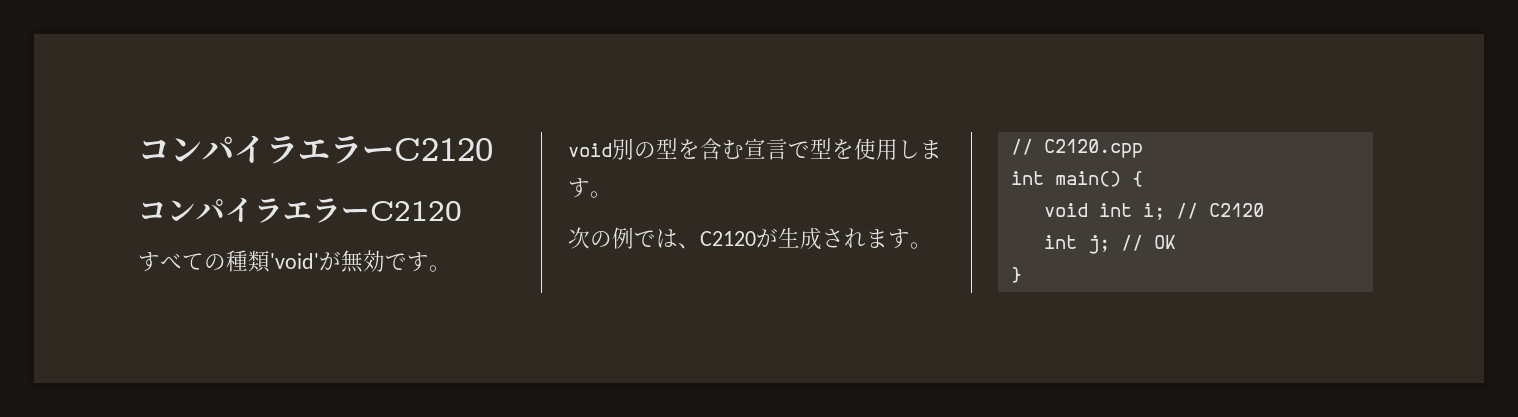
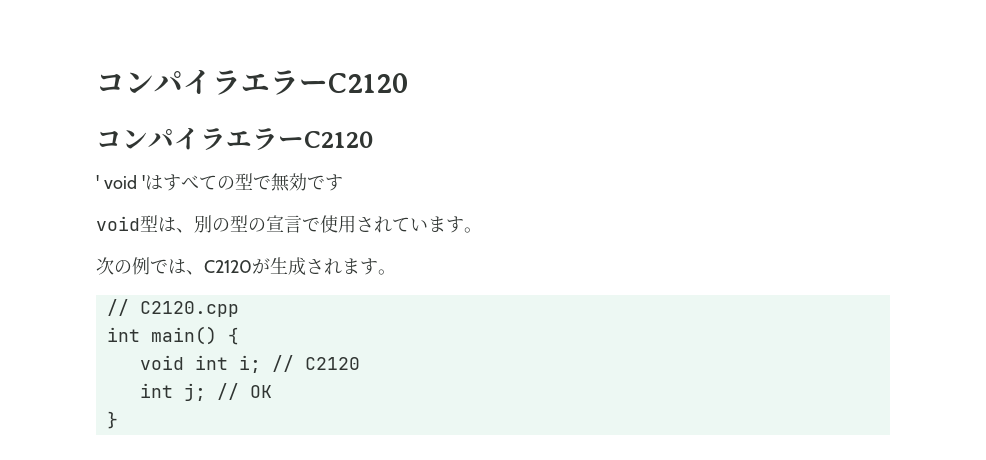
- すべての種類'void'が無効です。
- void別の型を含む宣言で型を使用します。
+ ' void 'はすべての型で無効です
+ void型は、別の型の宣言で使用されています。

